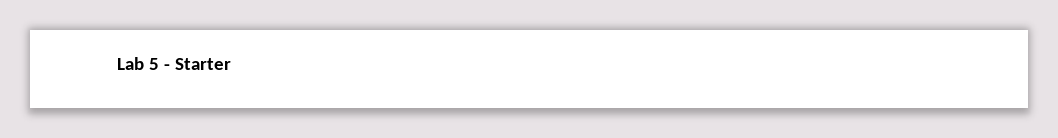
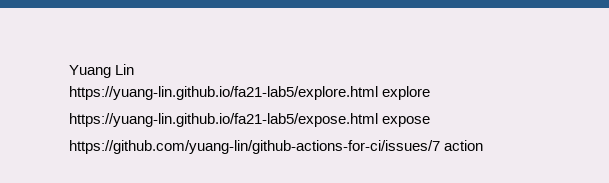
- Lab 5 - Starter
+ Yuang Lin
+ https://yuang-lin.github.io/fa21-lab5/explore.html explore
+ https://yuang-lin.github.io/fa21-lab5/expose.html expose
+ https://github.com/yuang-lin/github-actions-for-ci/issues/7 action

